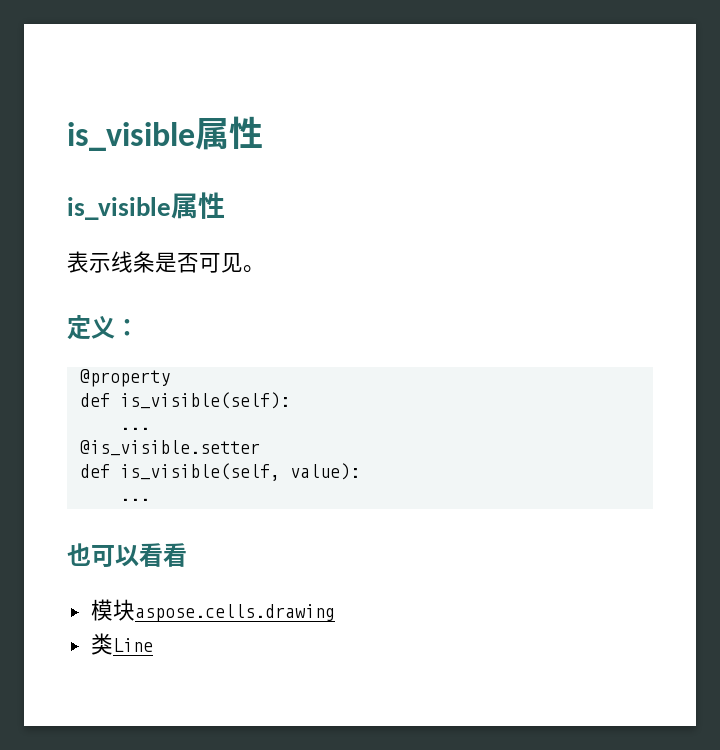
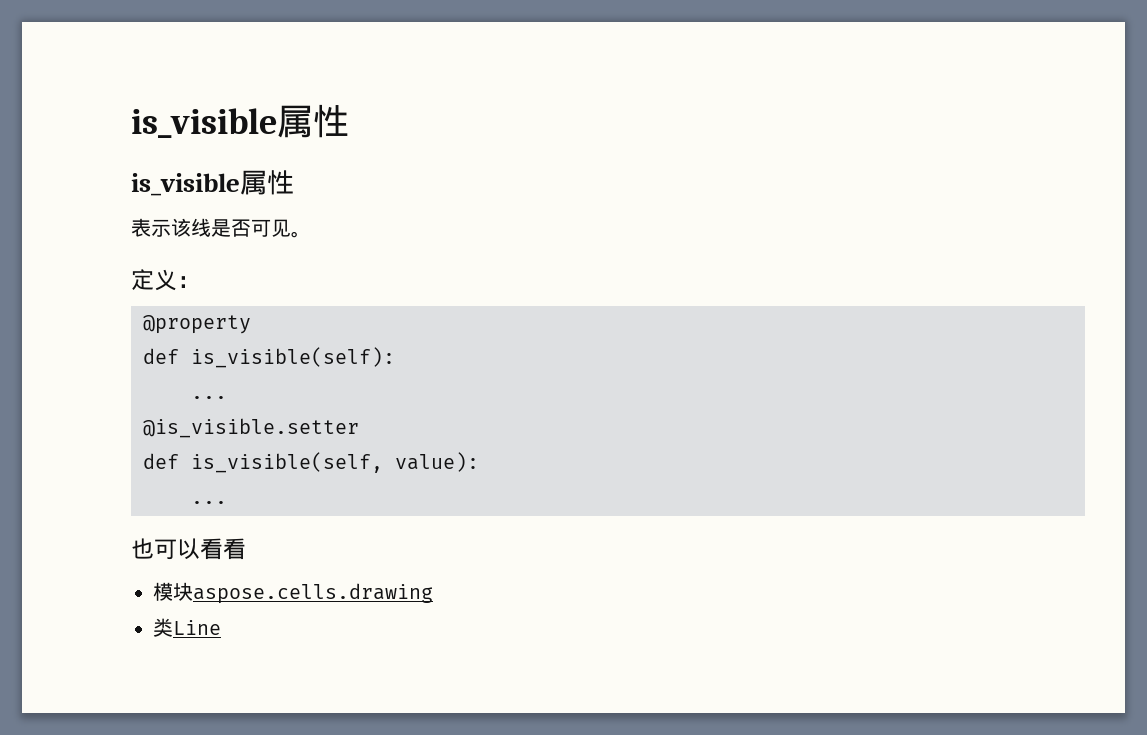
- 表示线条是否可见。
+ 表示该线是否可见。

